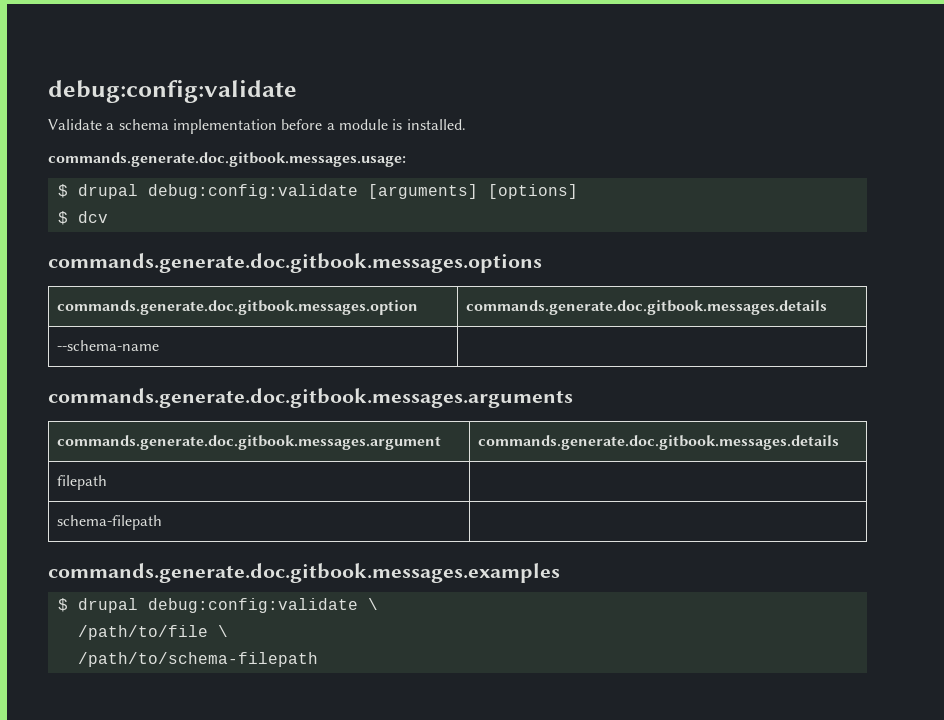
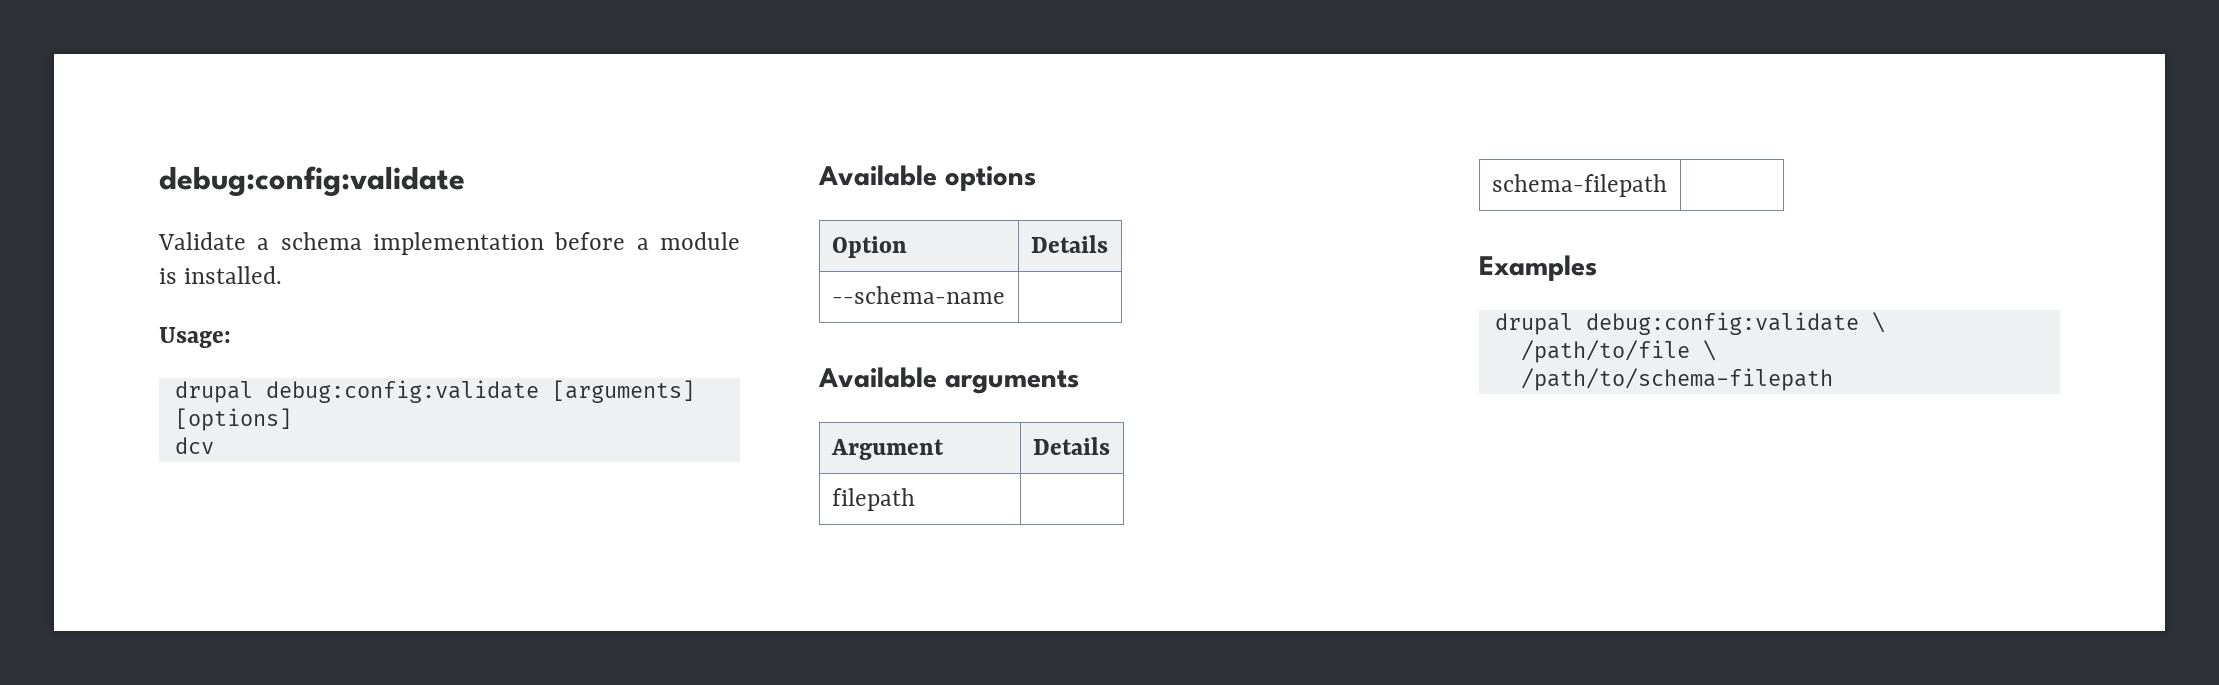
- commands.generate.doc.gitbook.messages.usage:
- $ drupal debug:config:validate [arguments] [options]
+ Usage:
+ drupal debug:config:validate [arguments] [options]
- $ dcv
+ dcv
- commands.generate.doc.gitbook.messages.options
- commands.generate.doc.gitbook.messages.option | commands.generate.doc.gitbook.messages.details
+ Available options
+ Option | Details
  --schema-name |
- commands.generate.doc.gitbook.messages.arguments
- commands.generate.doc.gitbook.messages.argument | commands.generate.doc.gitbook.messages.details
+ Available arguments
+ Argument | Details
- commands.generate.doc.gitbook.messages.examples
- $ drupal debug:config:validate \
+ Examples
+ drupal debug:config:validate \

